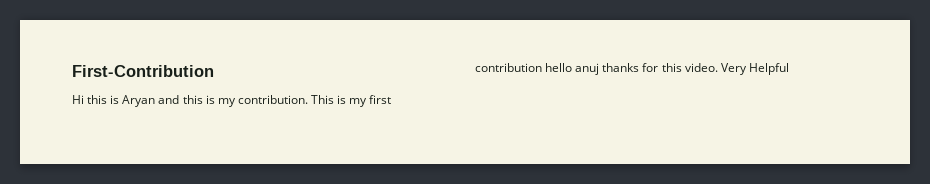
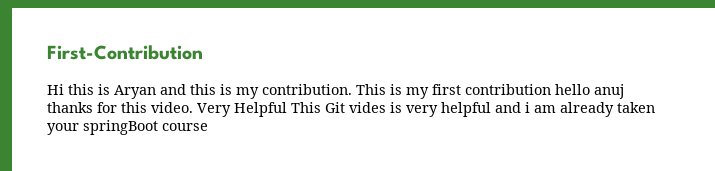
- Very Helpful
+ Very Helpful This Git vides is very helpful and i am already taken your springBoot course

